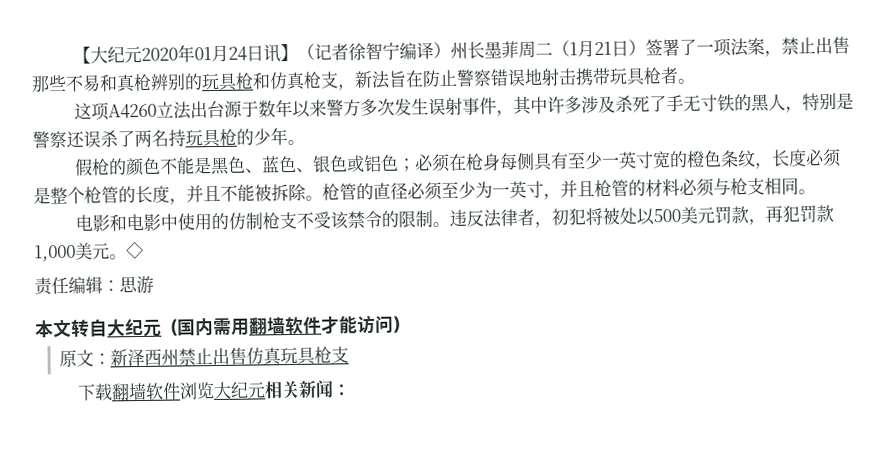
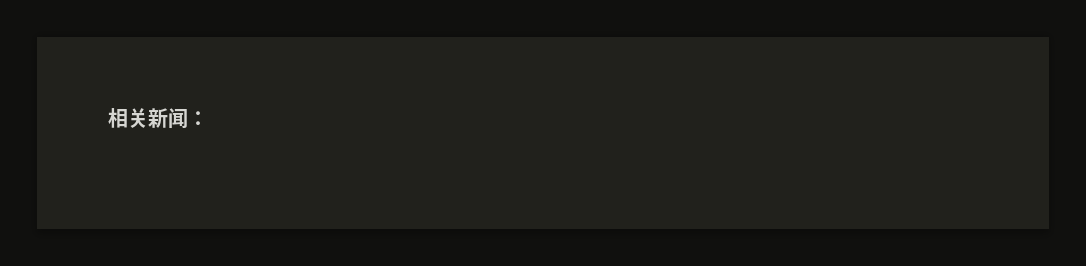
- 【大纪元2020年01月24日讯】（记者徐智宁编译）州长墨菲周二（1月21日）签署了一项法案，禁止出售那些不易和真枪辨别的玩具枪和仿真枪支，新法旨在防止警察错误地射击携带玩具枪者。
- 这项A4260立法出台源于数年以来警方多次发生误射事件，其中许多涉及杀死了手无寸铁的黑人，特别是警察还误杀了两名持玩具枪的少年。
- 假枪的颜色不能是黑色、蓝色、银色或铝色；必须在枪身每侧具有至少一英寸宽的橙色条纹，长度必须是整个枪管的长度，并且不能被拆除。枪管的直径必须至少为一英寸，并且枪管的材料必须与枪支相同。
- 电影和电影中使用的仿制枪支不受该禁令的限制。违反法律者，初犯将被处以500美元罚款，再犯罚款1,000美元。◇
- 责任编辑：思游
- 本文转自大纪元（国内需用翻墙软件才能访问）
- 原文：新泽西州禁止出售仿真玩具枪支
- 下载翻墙软件浏览大纪元相关新闻：
+ 相关新闻：

